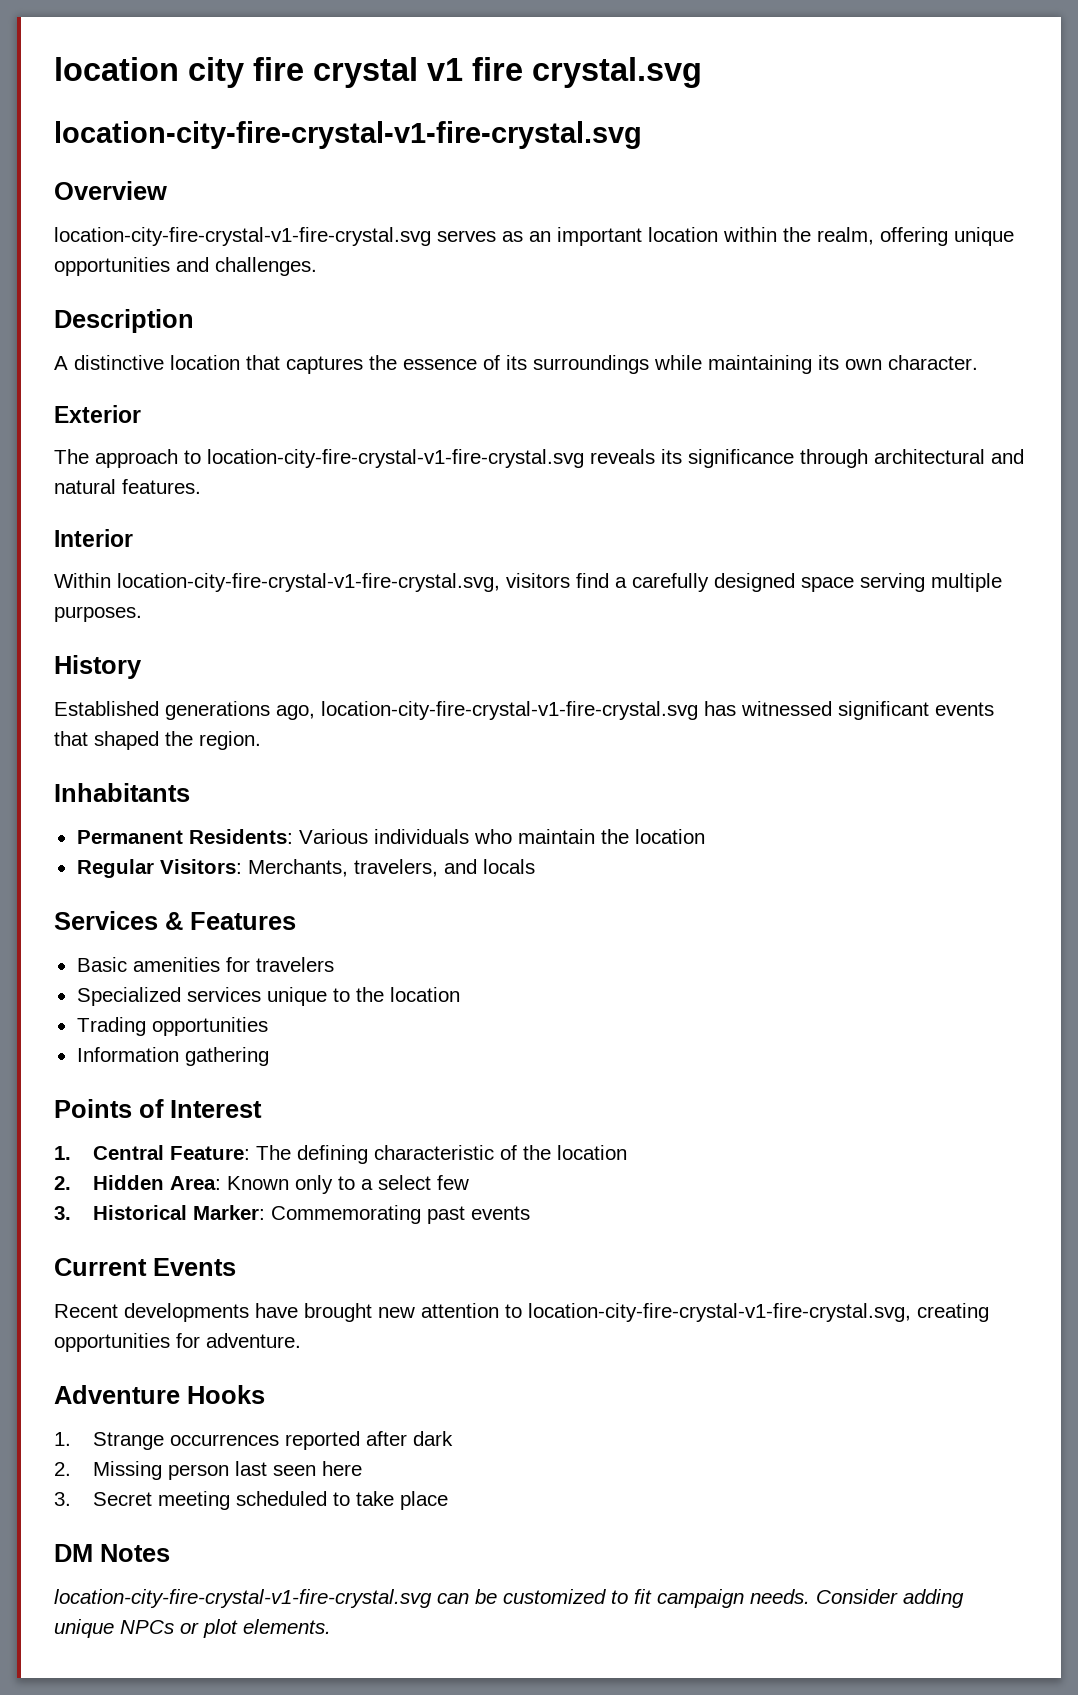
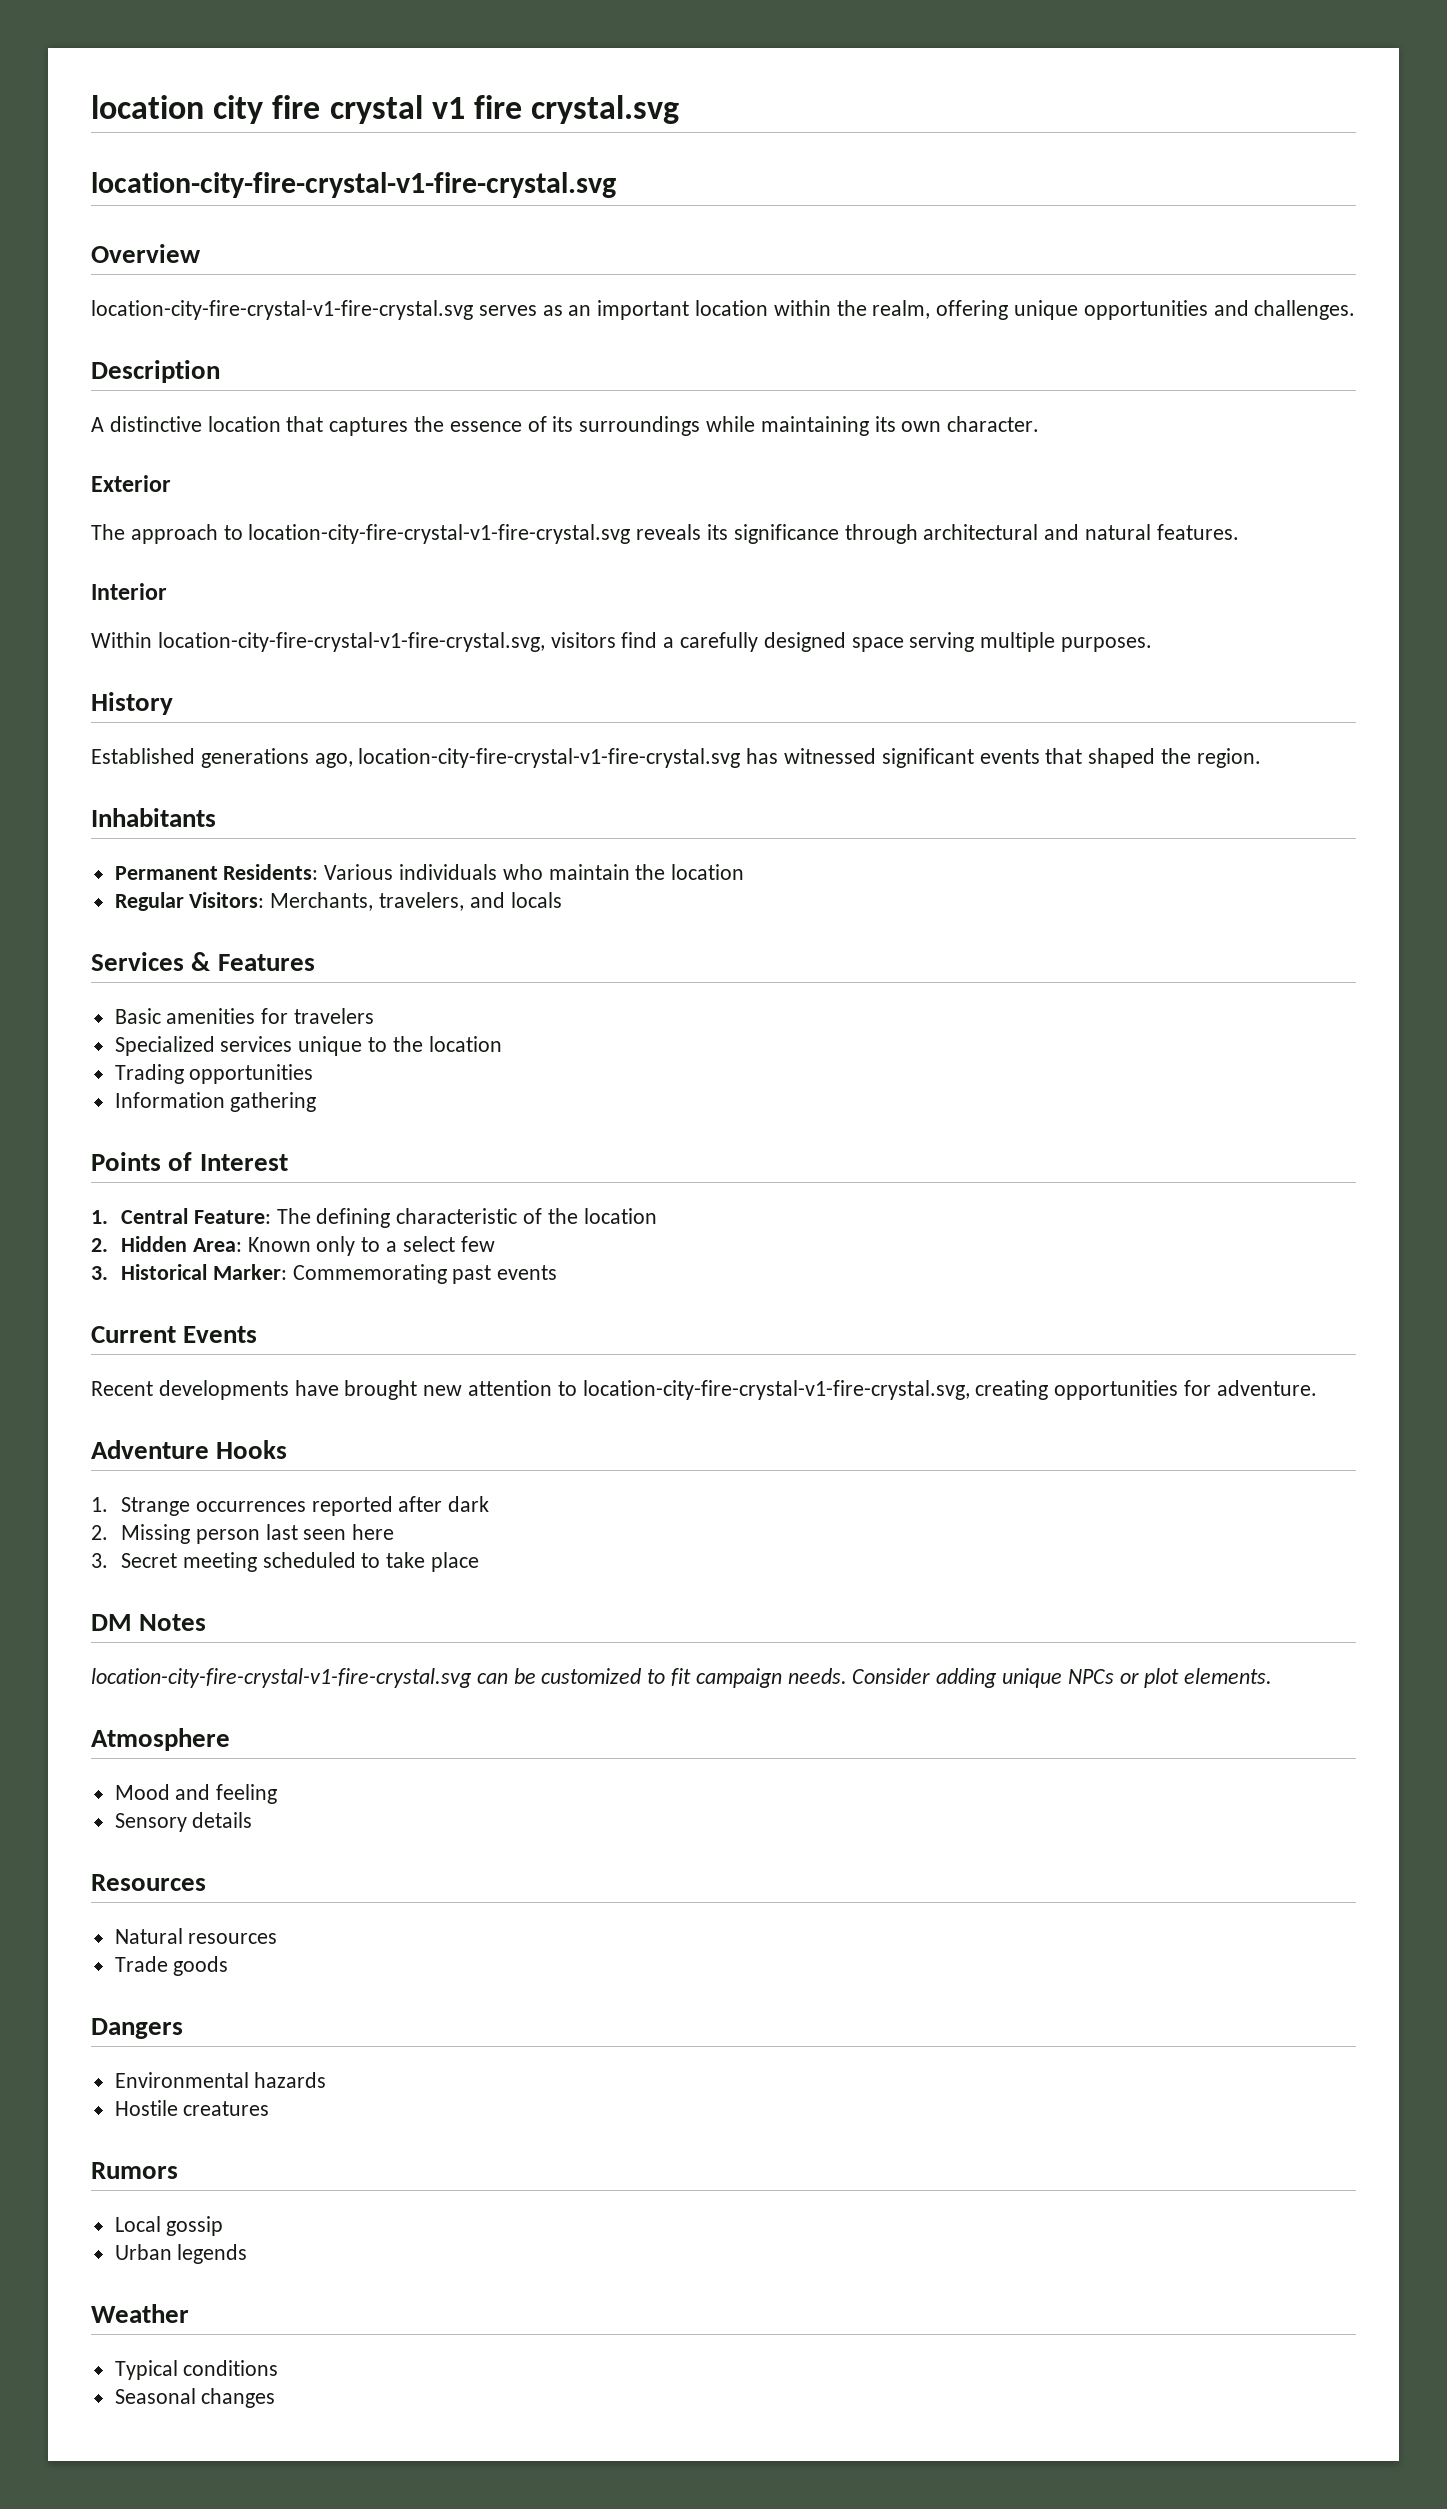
+ Atmosphere
+ Mood and feeling
+ Sensory details
+ Resources
+ Natural resources
+ Trade goods
+ Dangers
+ Environmental hazards
+ Hostile creatures
+ Rumors
+ Local gossip
+ Urban legends
+ Weather
+ Typical conditions
+ Seasonal changes

